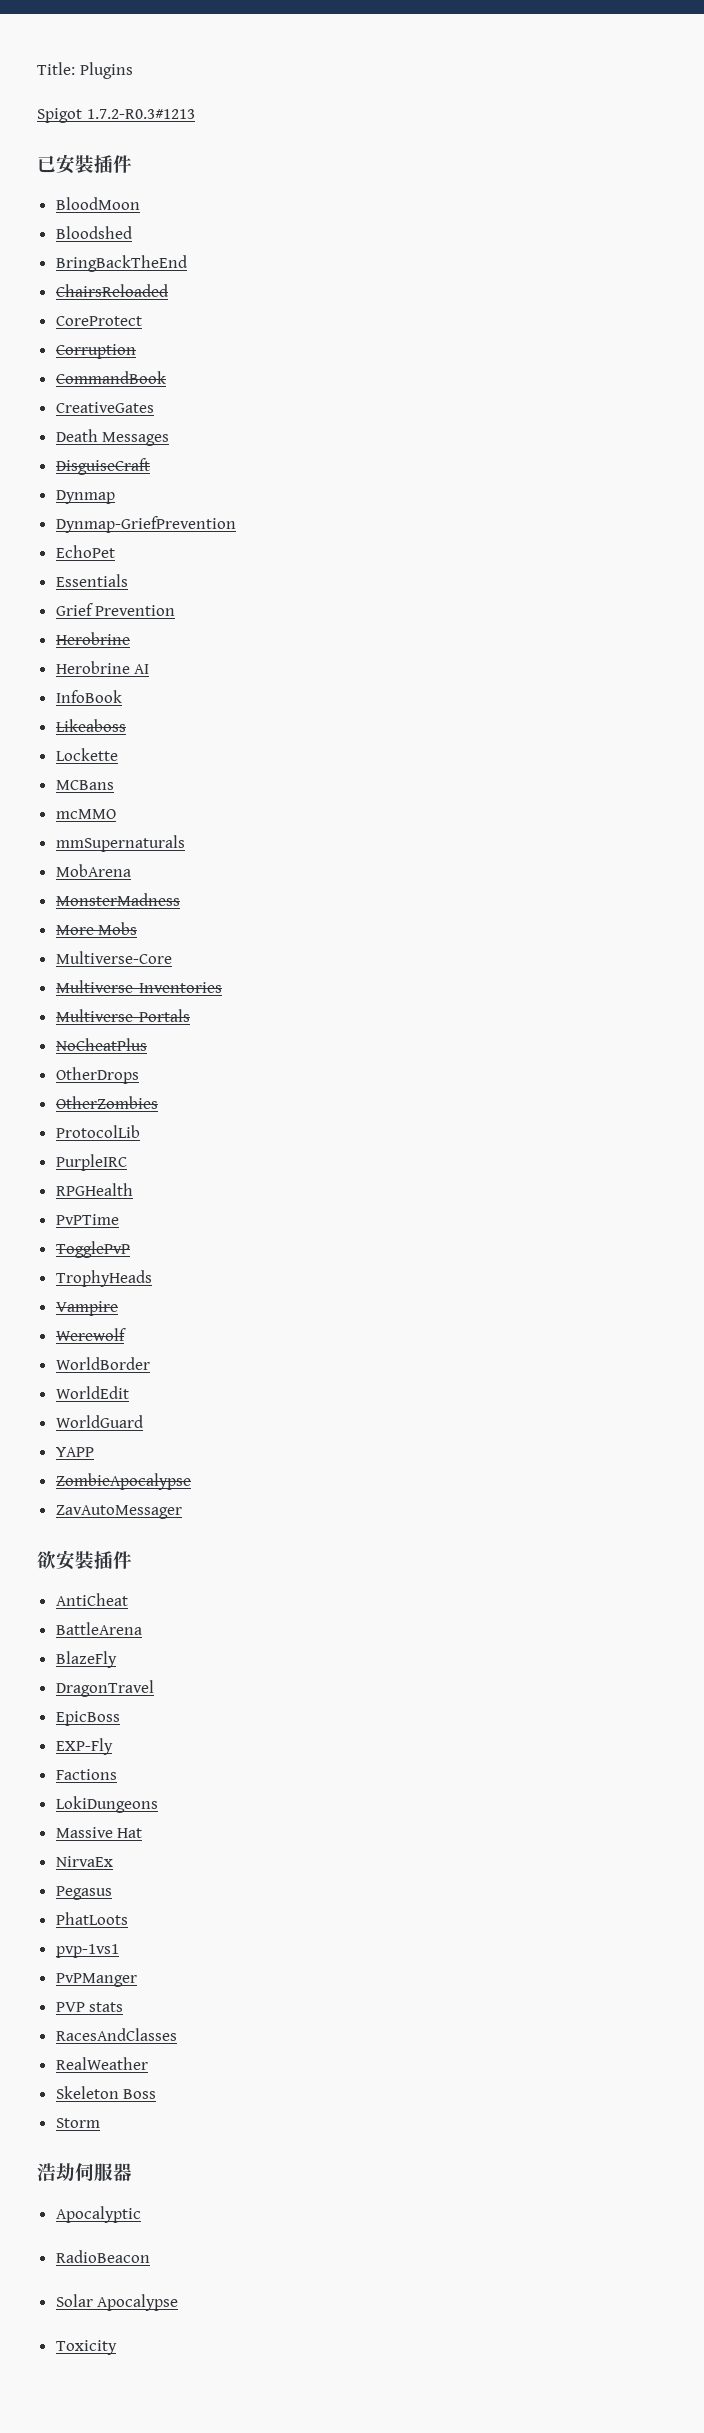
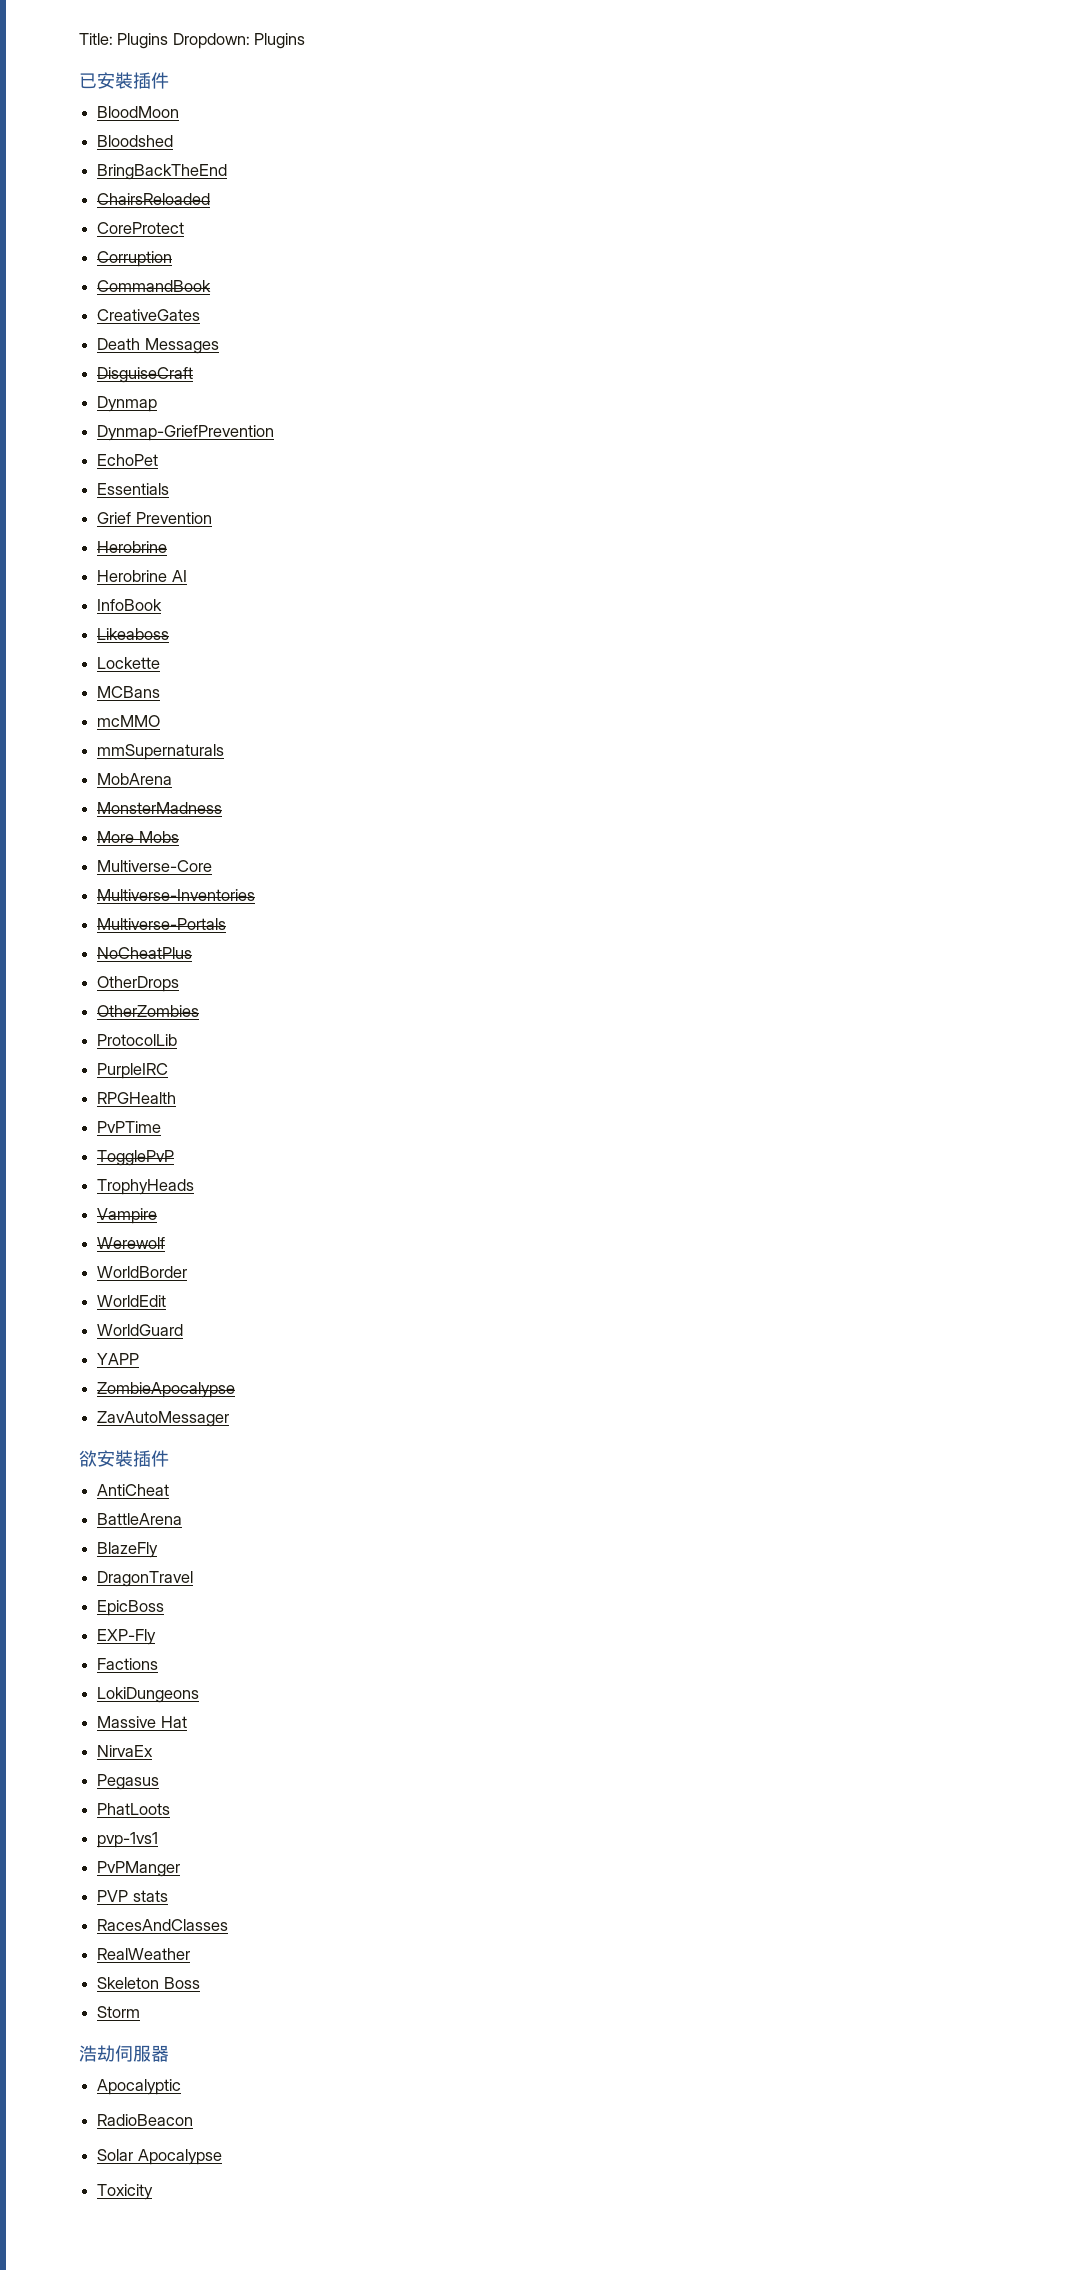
- Title: Plugins
- Spigot 1.7.2-R0.3#1213
+ Title: Plugins Dropdown: Plugins

